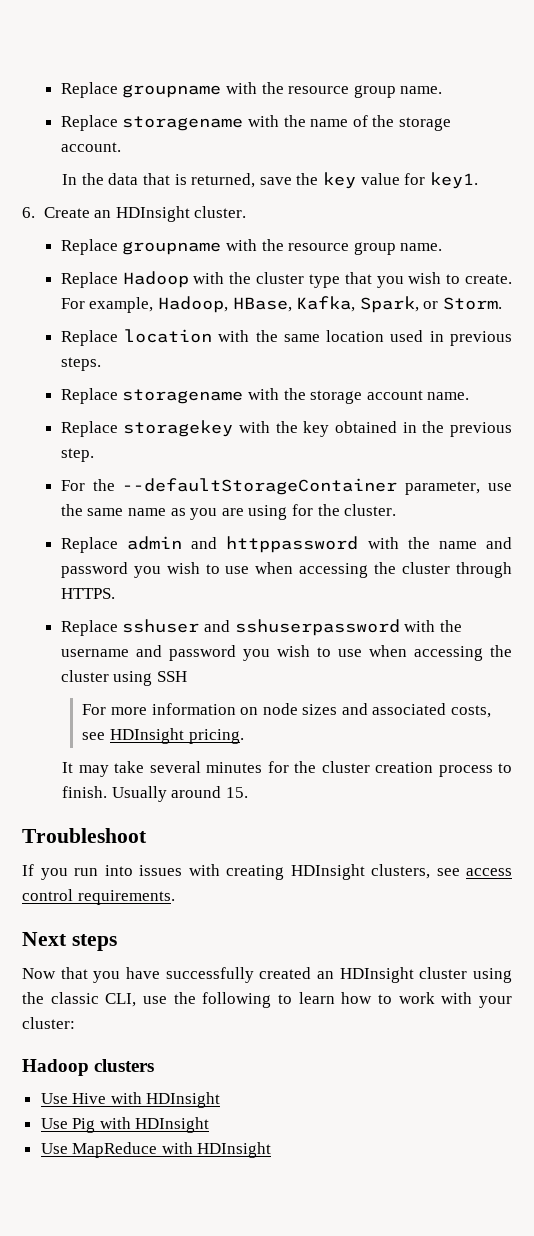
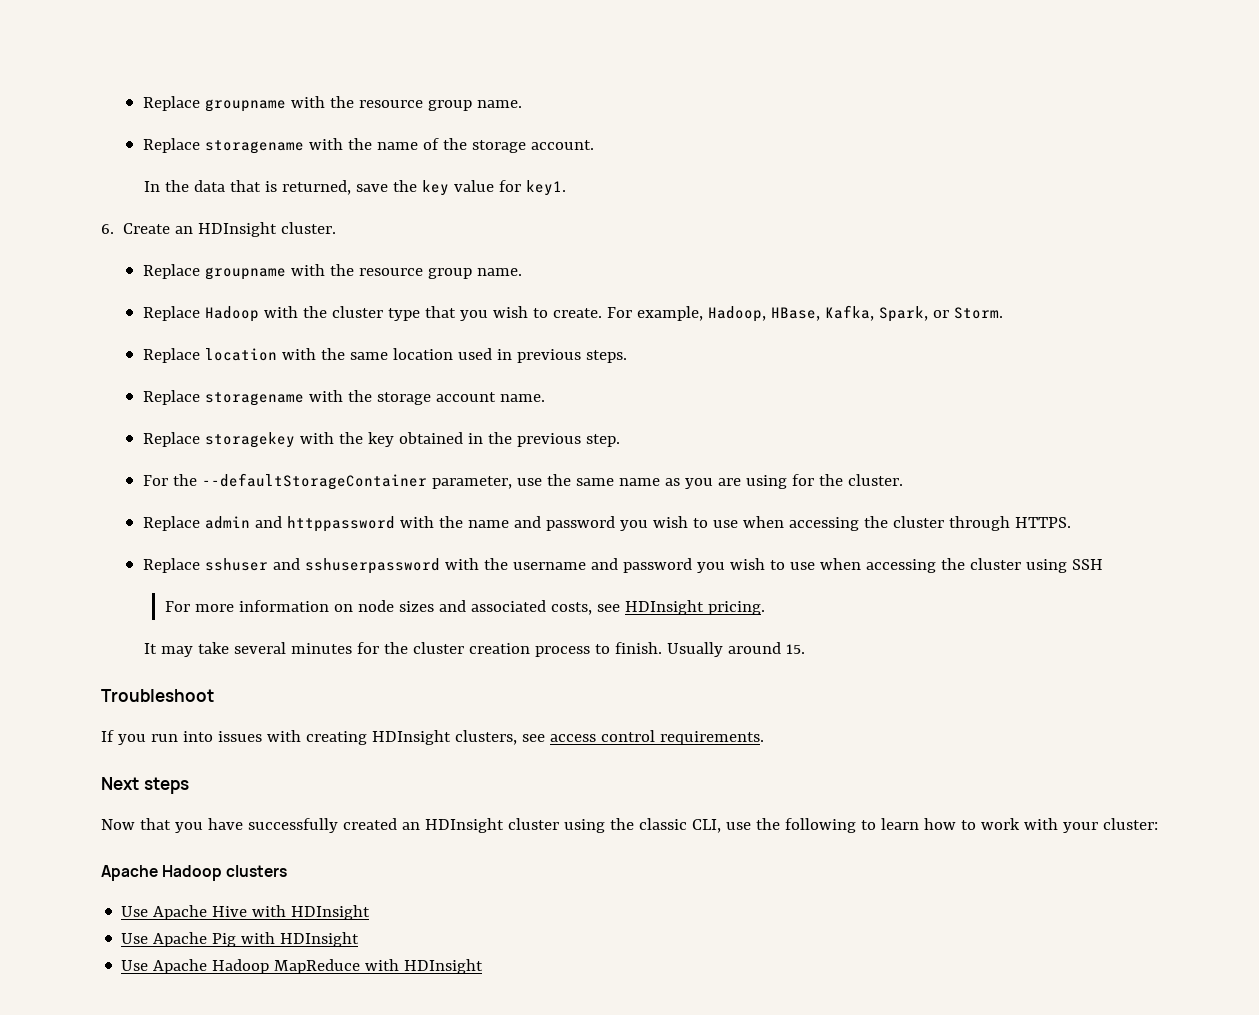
- Hadoop clusters
+ Apache Hadoop clusters
- Use Hive with HDInsight
+ Use Apache Hive with HDInsight
- Use Pig with HDInsight
+ Use Apache Pig with HDInsight
- Use MapReduce with HDInsight
+ Use Apache Hadoop MapReduce with HDInsight

